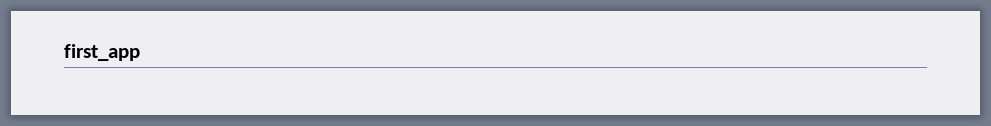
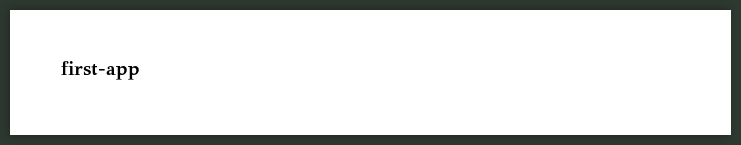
- first_app
+ first-app

